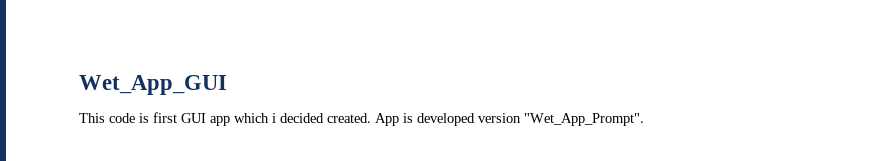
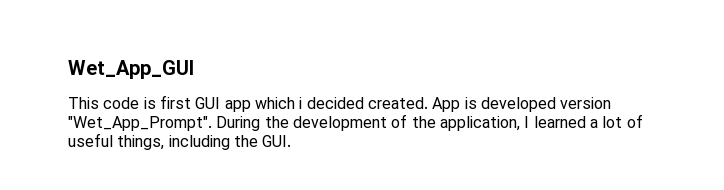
+ During the development of the application, I learned a lot of useful things, including the GUI.

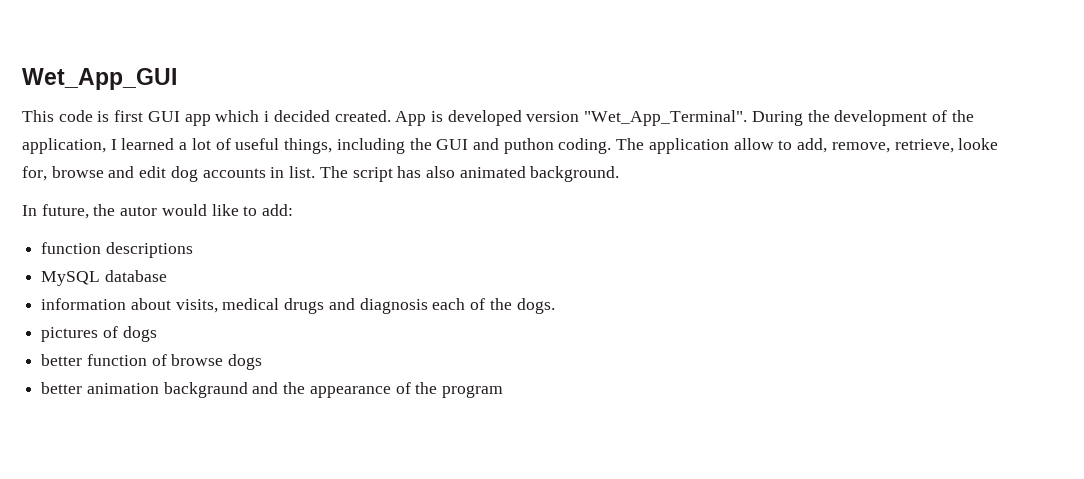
- App is developed version "Wet_App_Prompt".
+ App is developed version "Wet_App_Terminal".
- During the development of the application, I learned a lot of useful things, including the GUI.
+ During the development of the application, I learned a lot of useful things, including the GUI and puthon coding. The application allow to add, remove, retrieve, looke for, browse and edit dog accounts in list. The script has also animated background.
+ In future, the autor would like to add:
+ function descriptions
+ MySQL database
+ information about visits, medical drugs and diagnosis each of the dogs.
+ pictures of dogs
+ better function of browse dogs
+ better animation backgraund and the appearance of the program

